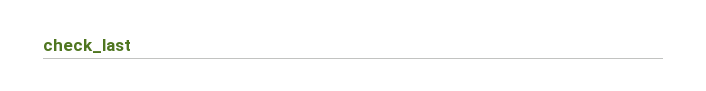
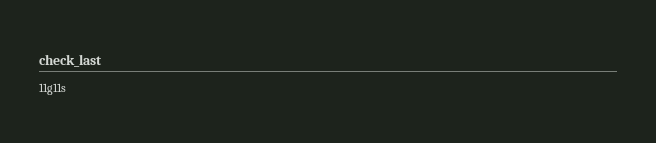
+ 11g11s

